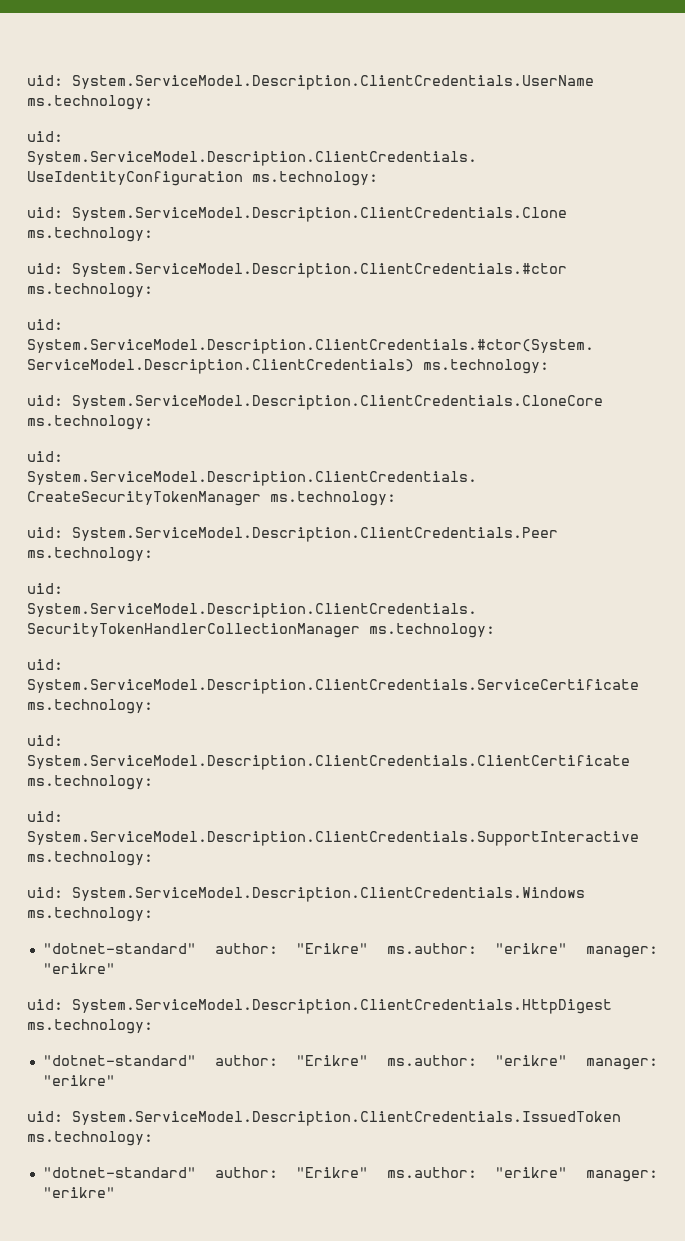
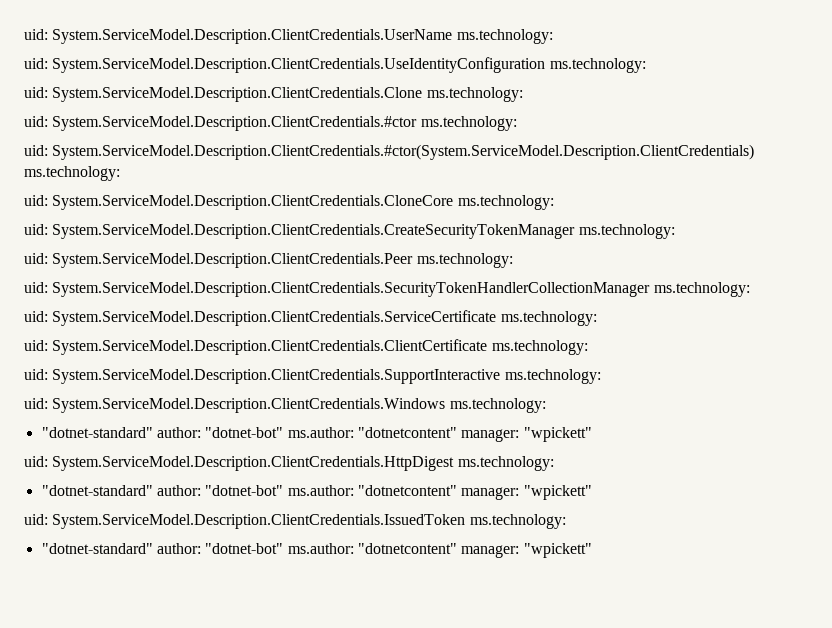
  uid: System.ServiceModel.Description.ClientCredentials.Windows ms.technology:
- "dotnet-standard" author: "Erikre" ms.author: "erikre" manager: "erikre"
+ "dotnet-standard" author: "dotnet-bot" ms.author: "dotnetcontent" manager: "wpickett"
  uid: System.ServiceModel.Description.ClientCredentials.HttpDigest ms.technology:
- "dotnet-standard" author: "Erikre" ms.author: "erikre" manager: "erikre"
+ "dotnet-standard" author: "dotnet-bot" ms.author: "dotnetcontent" manager: "wpickett"
  uid: System.ServiceModel.Description.ClientCredentials.IssuedToken ms.technology:
- "dotnet-standard" author: "Erikre" ms.author: "erikre" manager: "erikre"
+ "dotnet-standard" author: "dotnet-bot" ms.author: "dotnetcontent" manager: "wpickett"

